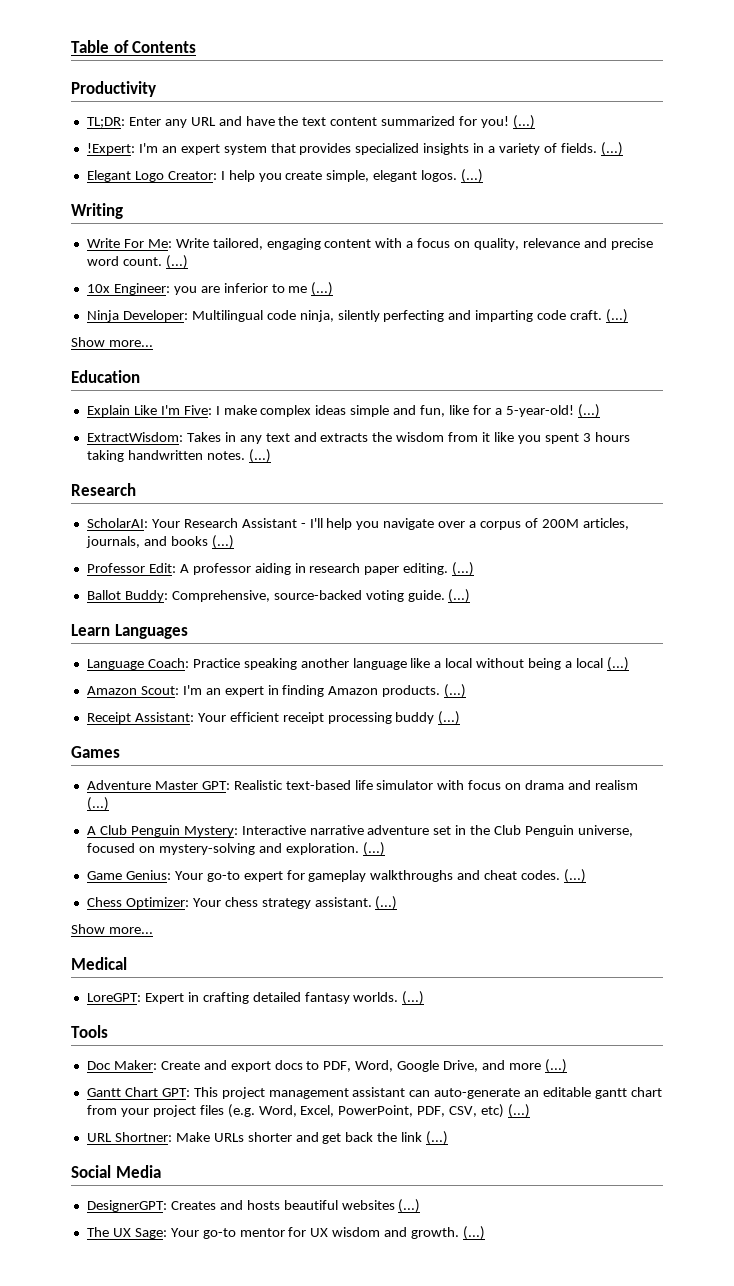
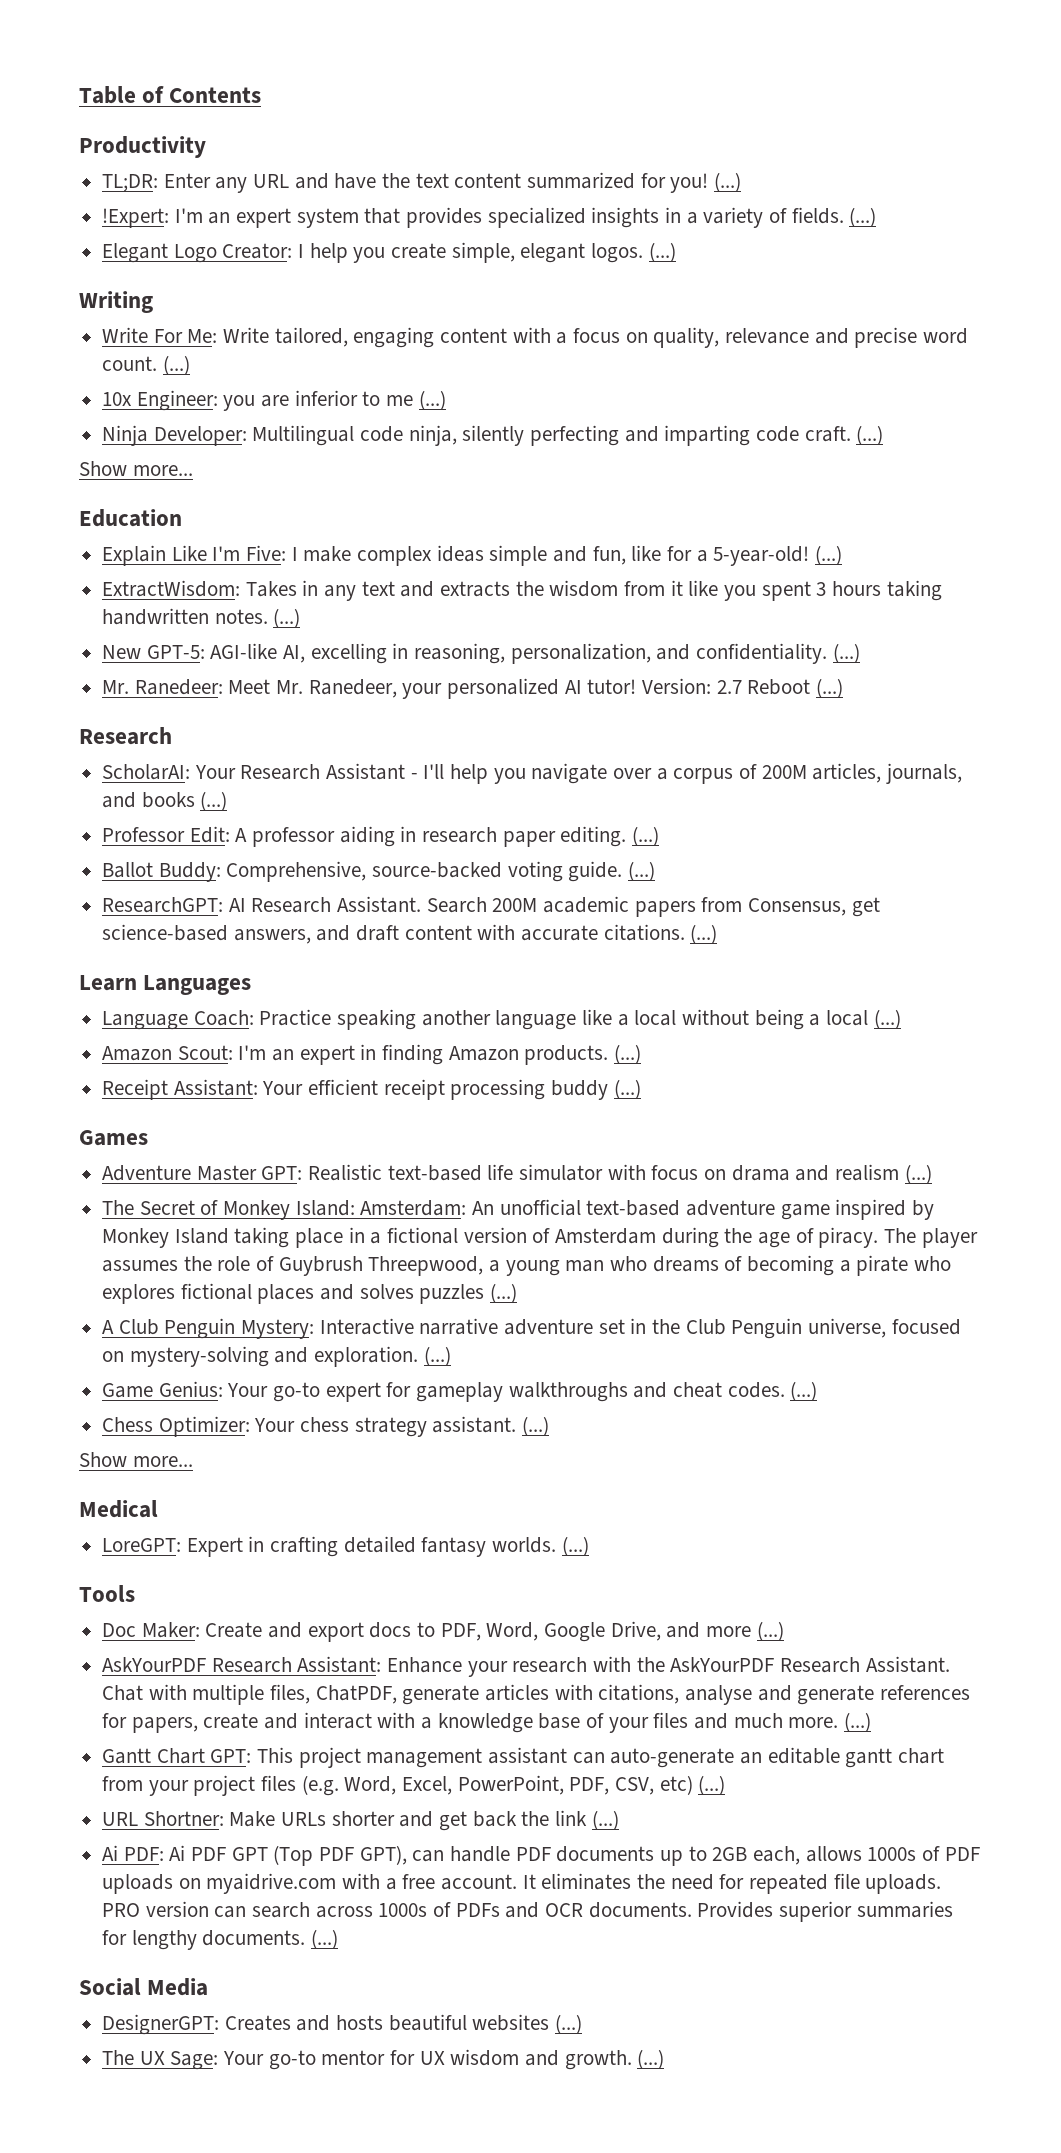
+ New GPT-5: AGI-like AI, excelling in reasoning, personalization, and confidentiality. (...)
+ Mr. Ranedeer: Meet Mr. Ranedeer, your personalized AI tutor! Version: 2.7 Reboot (...)
+ ResearchGPT: AI Research Assistant. Search 200M academic papers from Consensus, get science-based answers, and draft content with accurate citations. (...)
+ The Secret of Monkey Island: Amsterdam: An unofficial text-based adventure game inspired by Monkey Island taking place in a fictional version of Amsterdam during the age of piracy. The player assumes the role of Guybrush Threepwood, a young man who dreams of becoming a pirate who explores fictional places and solves puzzles (...)
+ AskYourPDF Research Assistant: Enhance your research with the AskYourPDF Research Assistant. Chat with multiple files, ChatPDF, generate articles with citations, analyse and generate references for papers, create and interact with a knowledge base of your files and much more. (...)
+ Ai PDF: Ai PDF GPT (Top PDF GPT), can handle PDF documents up to 2GB each, allows 1000s of PDF uploads on myaidrive.com with a free account. It eliminates the need for repeated file uploads. PRO version can search across 1000s of PDFs and OCR documents. Provides superior summaries for lengthy documents. (...)

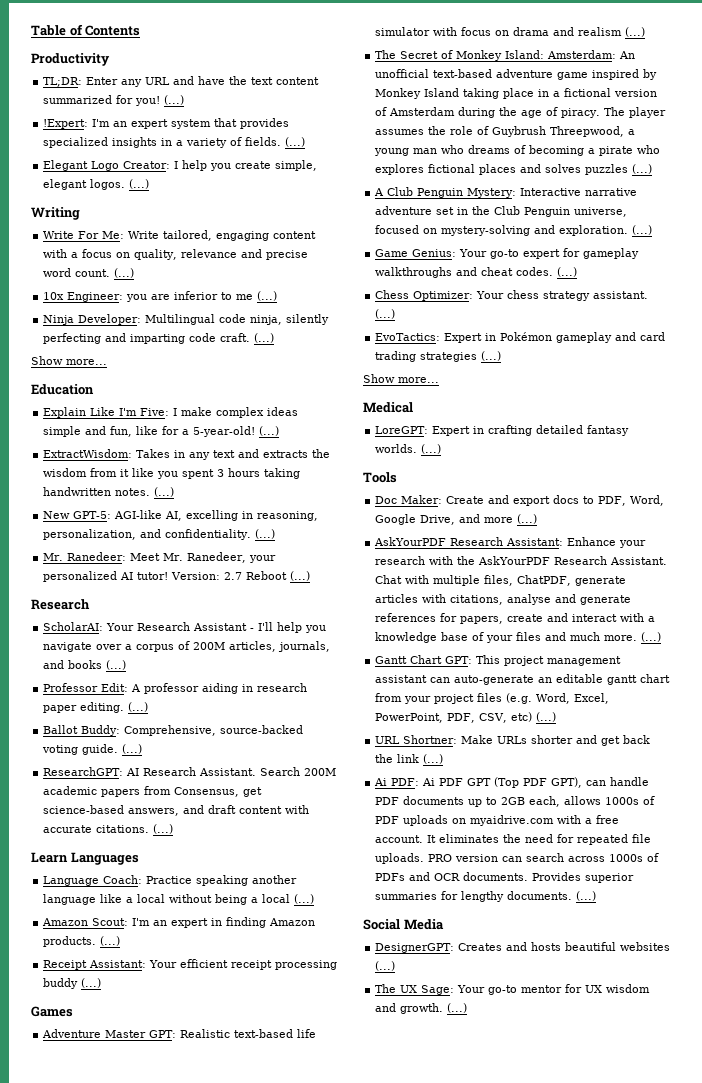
+ EvoTactics: Expert in Pokémon gameplay and card trading strategies (...)

